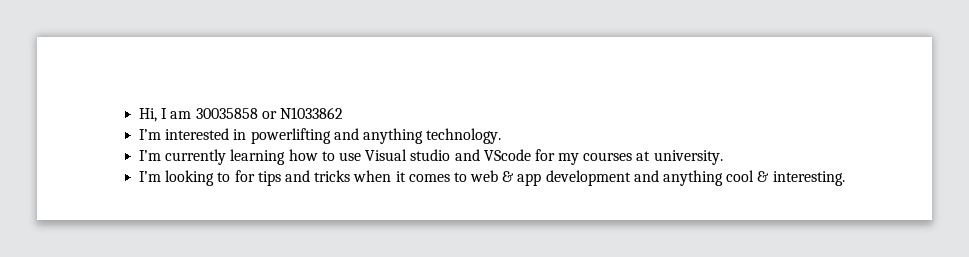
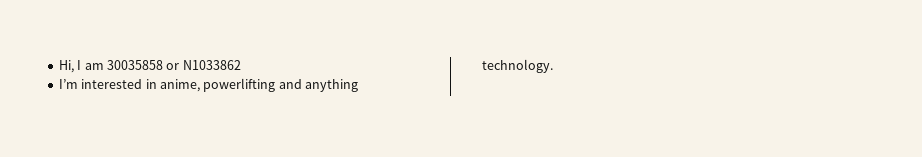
- I’m interested in powerlifting and anything technology.
+ I’m interested in anime, powerlifting and anything technology.
- I’m currently learning how to use Visual studio and VScode for my courses at university.
- I’m looking to for tips and tricks when it comes to web & app development and anything cool & interesting.

